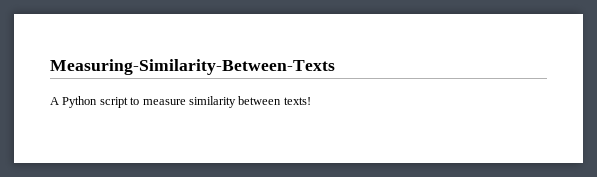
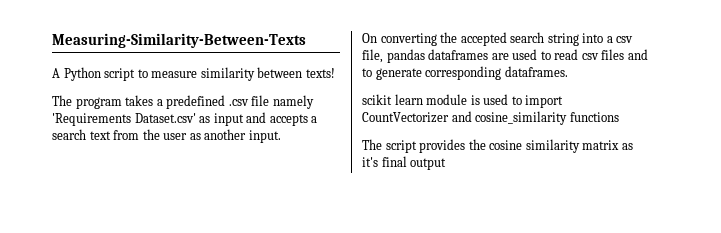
+ The program takes a predefined .csv file namely 'Requirements Dataset.csv' as input and accepts a search text from the user as another input.
+ On converting the accepted search string into a csv file, pandas dataframes are used to read csv files and to generate corresponding dataframes.
+ scikit learn module is used to import CountVectorizer and cosine_similarity functions
+ The script provides the cosine similarity matrix as it's final output

